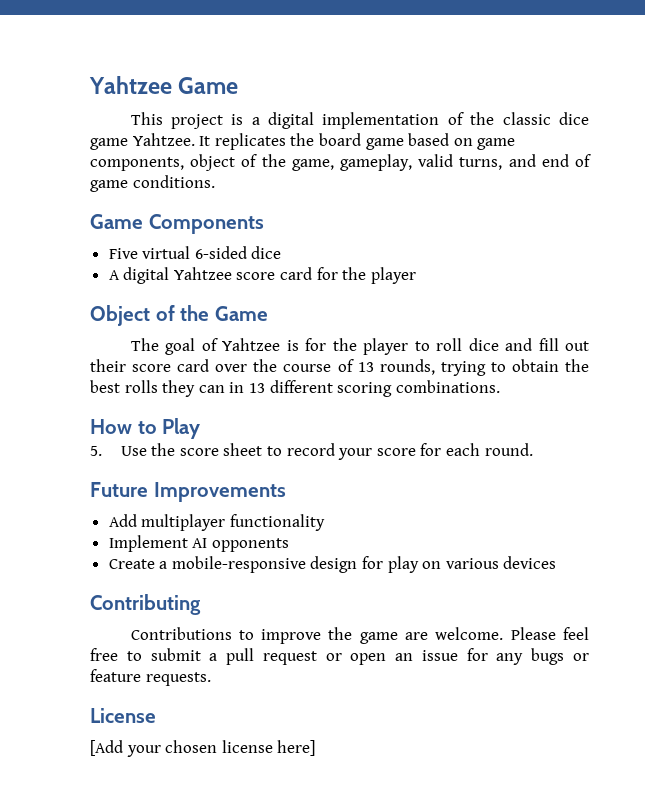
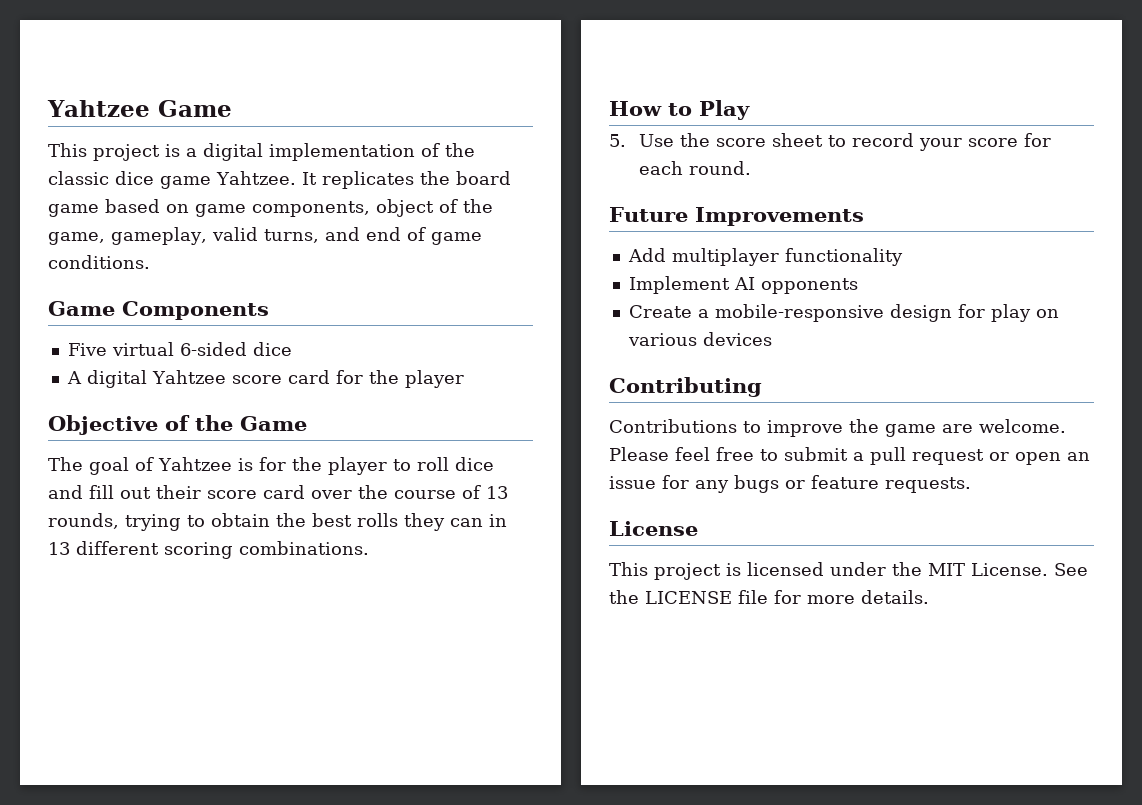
- Object of the Game
+ Objective of the Game
- [Add your chosen license here]
+ This project is licensed under the MIT License. See the LICENSE file for more details.

